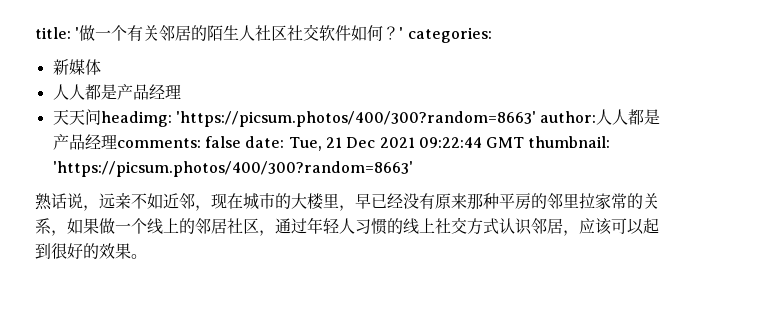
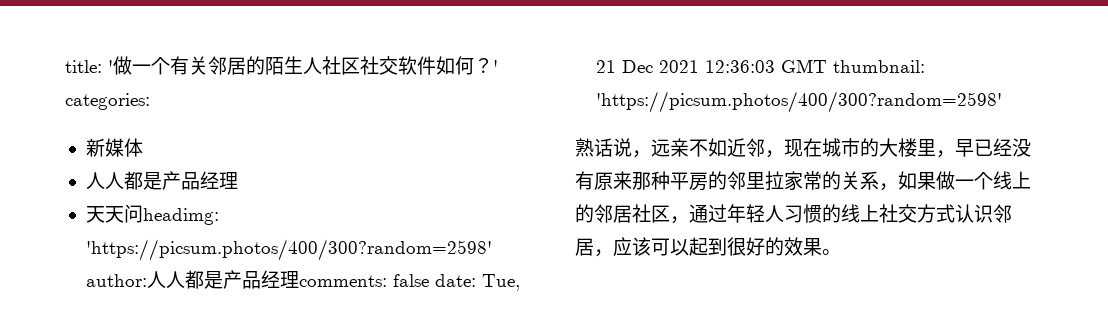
- 天天问headimg: 'https://picsum.photos/400/300?random=8663' author:人人都是产品经理comments: false date: Tue, 21 Dec 2021 09:22:44 GMT thumbnail: 'https://picsum.photos/400/300?random=8663'
+ 天天问headimg: 'https://picsum.photos/400/300?random=2598' author:人人都是产品经理comments: false date: Tue, 21 Dec 2021 12:36:03 GMT thumbnail: 'https://picsum.photos/400/300?random=2598'

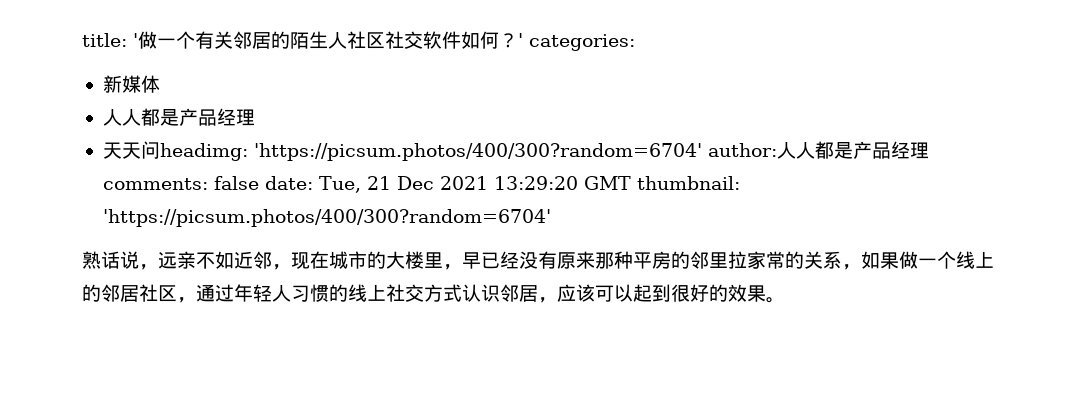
- 天天问headimg: 'https://picsum.photos/400/300?random=2598' author:人人都是产品经理comments: false date: Tue, 21 Dec 2021 12:36:03 GMT thumbnail: 'https://picsum.photos/400/300?random=2598'
+ 天天问headimg: 'https://picsum.photos/400/300?random=6704' author:人人都是产品经理comments: false date: Tue, 21 Dec 2021 13:29:20 GMT thumbnail: 'https://picsum.photos/400/300?random=6704'

